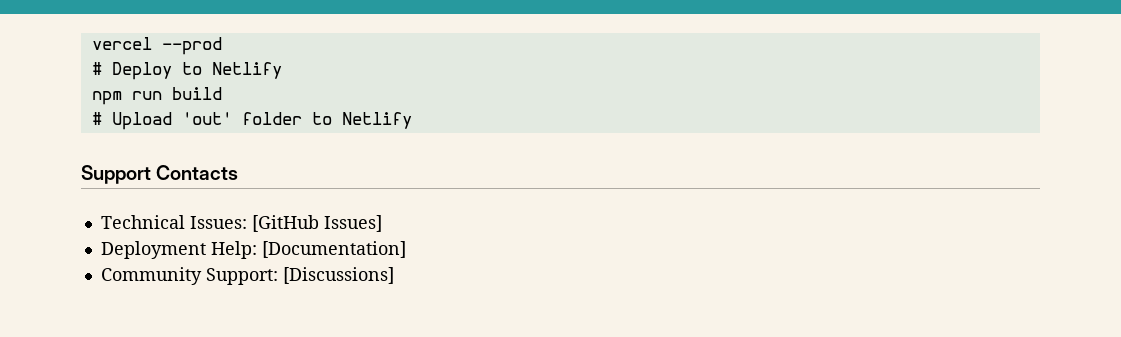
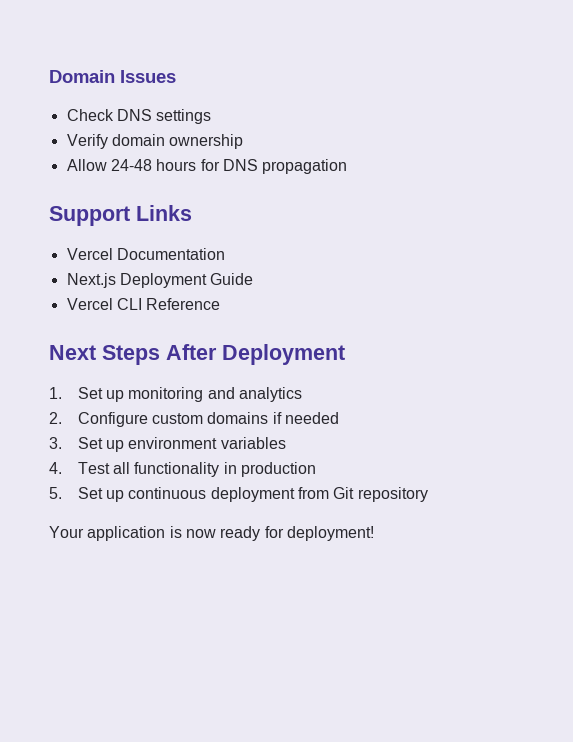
- vercel --prod
- # Deploy to Netlify
- npm run build
- # Upload 'out' folder to Netlify
- Support Contacts
- Technical Issues: [GitHub Issues]
- Deployment Help: [Documentation]
- Community Support: [Discussions]
+ Domain Issues
+ Check DNS settings
+ Verify domain ownership
+ Allow 24-48 hours for DNS propagation
+ Support Links
+ Vercel Documentation
+ Next.js Deployment Guide
+ Vercel CLI Reference
+ Next Steps After Deployment
+ 1. Set up monitoring and analytics
+ 2. Configure custom domains if needed
+ 3. Set up environment variables
+ 4. Test all functionality in production
+ 5. Set up continuous deployment from Git repository
+ Your application is now ready for deployment!

